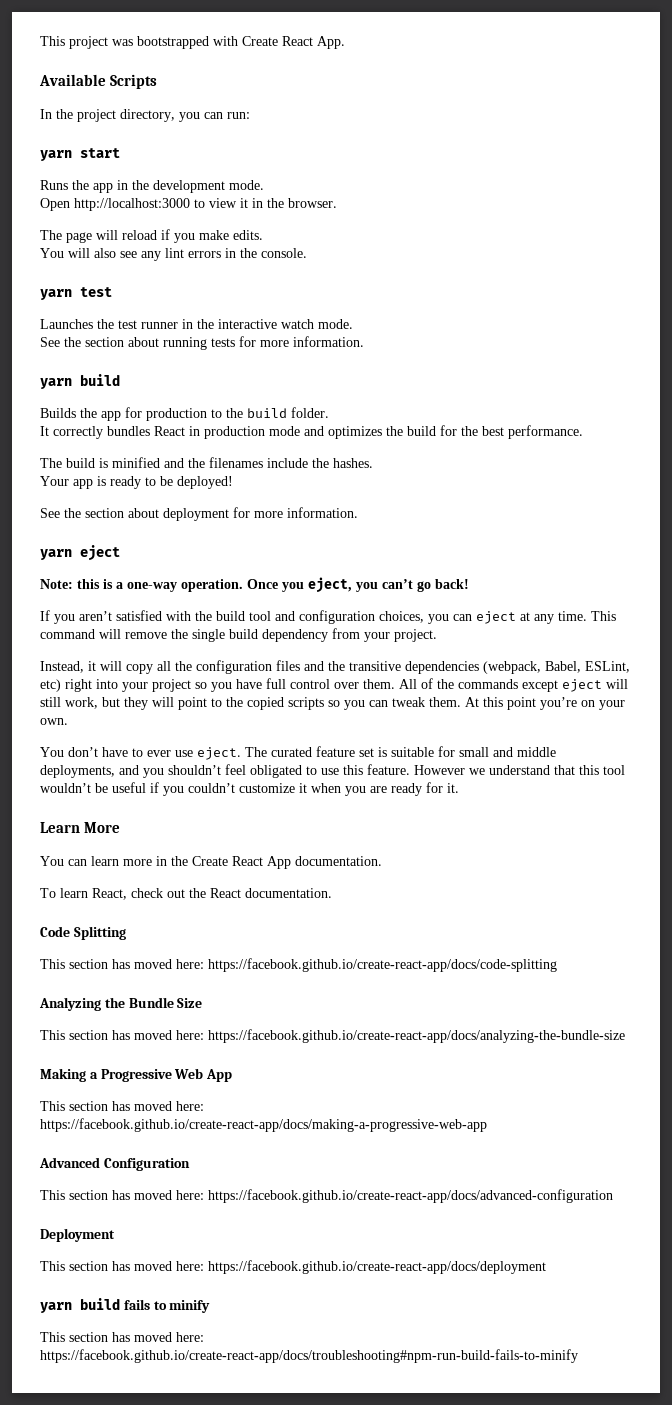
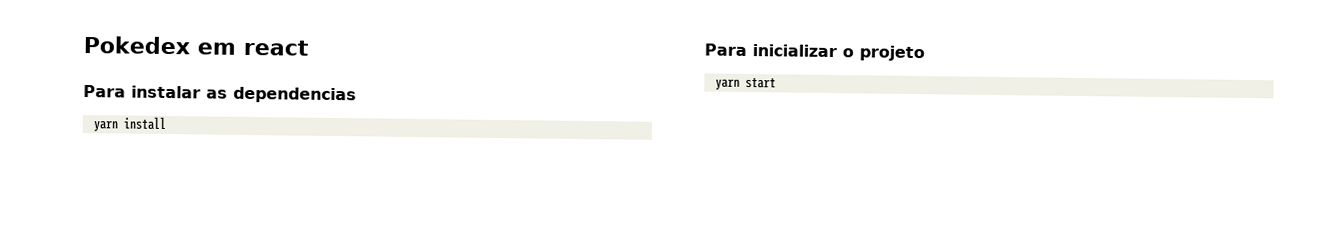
- This project was bootstrapped with Create React App.
- Available Scripts
- In the project directory, you can run:
+ Pokedex em react
+ Para instalar as dependencias
+ yarn install
+ Para inicializar o projeto
  yarn start
- Runs the app in the development mode.
- Open http://localhost:3000 to view it in the browser.
- The page will reload if you make edits.
- You will also see any lint errors in the console.
- yarn test
- Launches the test runner in the interactive watch mode.
- See the section about running tests for more information.
- yarn build
- Builds the app for production to the build folder.
- It correctly bundles React in production mode and optimizes the build for the best performance.
- The build is minified and the filenames include the hashes.
- Your app is ready to be deployed!
- See the section about deployment for more information.
- yarn eject
- Note: this is a one-way operation. Once you eject, you can’t go back!
- If you aren’t satisfied with the build tool and configuration choices, you can eject at any time. This command will remove the single build dependency from your project.
- Instead, it will copy all the configuration files and the transitive dependencies (webpack, Babel, ESLint, etc) right into your project so you have full control over them. All of the commands except eject will still work, but they will point to the copied scripts so you can tweak them. At this point you’re on your own.
- You don’t have to ever use eject. The curated feature set is suitable for small and middle deployments, and you shouldn’t feel obligated to use this feature. However we understand that this tool wouldn’t be useful if you couldn’t customize it when you are ready for it.
- Learn More
- You can learn more in the Create React App documentation.
- To learn React, check out the React documentation.
- Code Splitting
- This section has moved here: https://facebook.github.io/create-react-app/docs/code-splitting
- Analyzing the Bundle Size
- This section has moved here: https://facebook.github.io/create-react-app/docs/analyzing-the-bundle-size
- Making a Progressive Web App
- This section has moved here: https://facebook.github.io/create-react-app/docs/making-a-progressive-web-app
- Advanced Configuration
- This section has moved here: https://facebook.github.io/create-react-app/docs/advanced-configuration
- Deployment
- This section has moved here: https://facebook.github.io/create-react-app/docs/deployment
- yarn build fails to minify
- This section has moved here: https://facebook.github.io/create-react-app/docs/troubleshooting#npm-run-build-fails-to-minify

